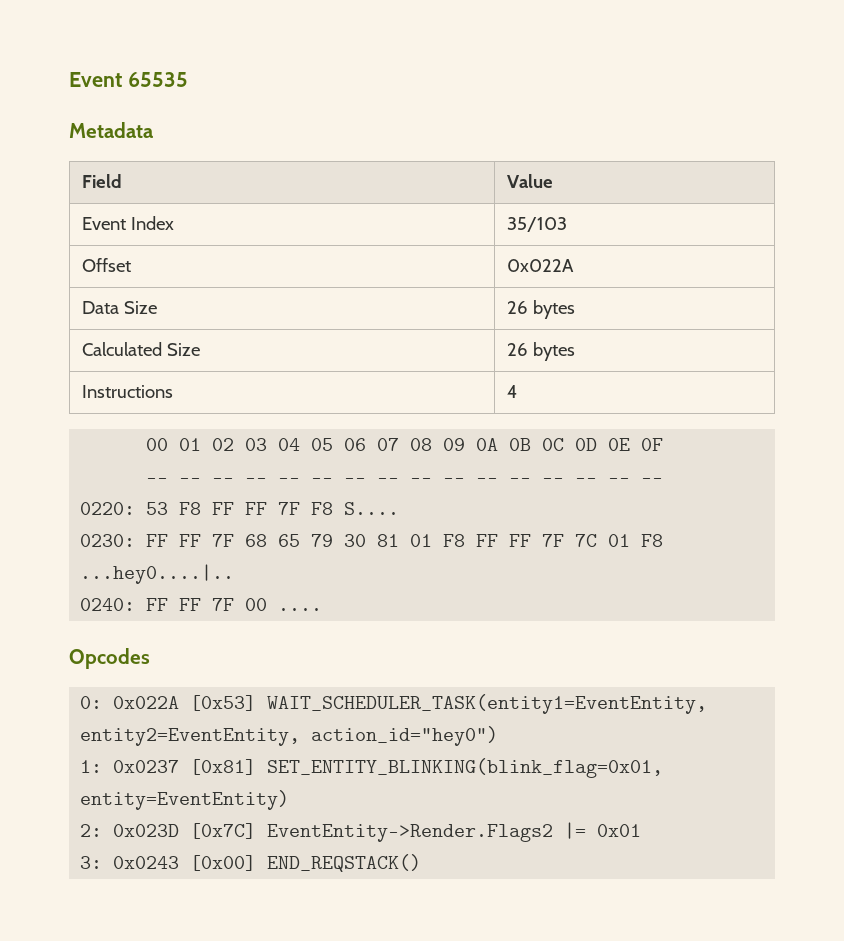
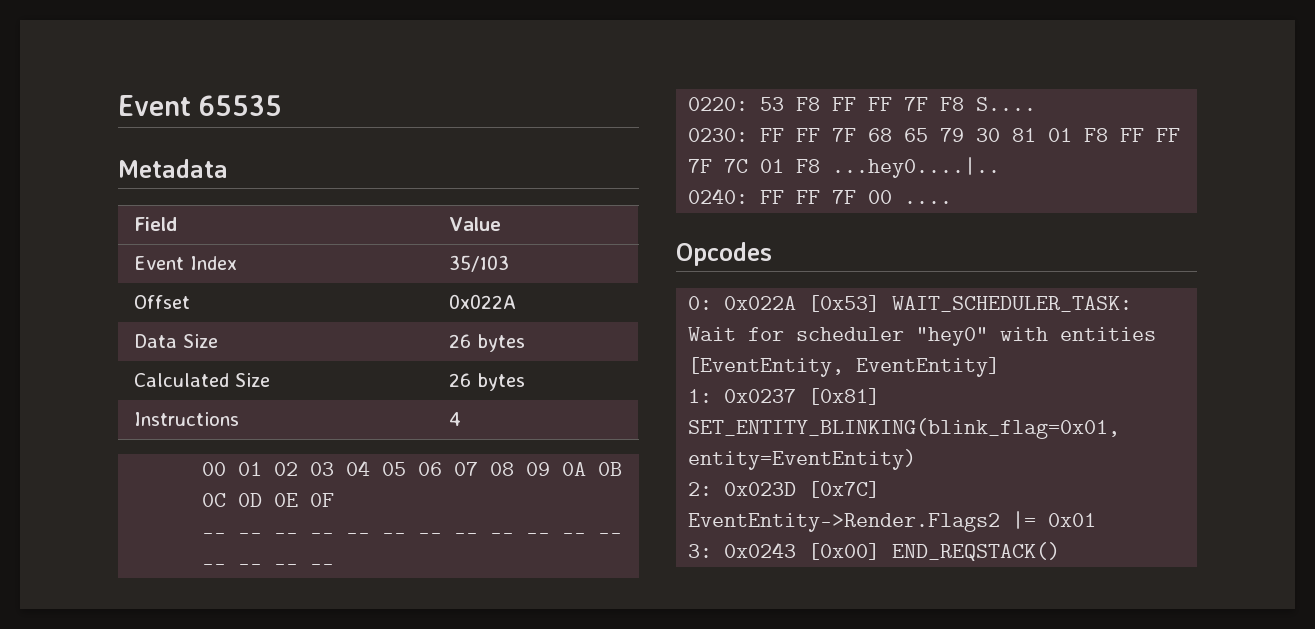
- 0: 0x022A [0x53] WAIT_SCHEDULER_TASK(entity1=EventEntity, entity2=EventEntity, action_id="hey0")
+ 0: 0x022A [0x53] WAIT_SCHEDULER_TASK: Wait for scheduler "hey0" with entities [EventEntity, EventEntity]

